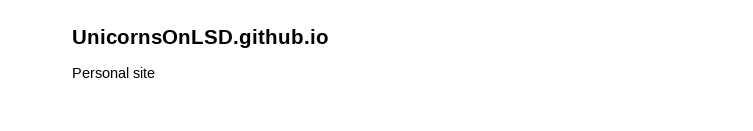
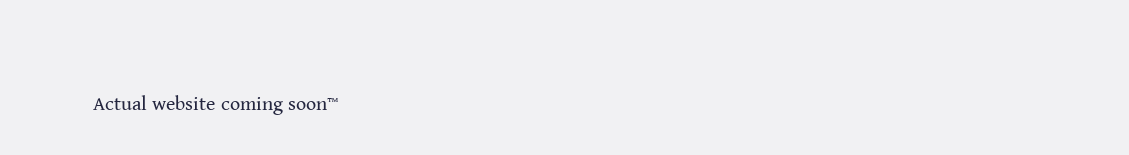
- UnicornsOnLSD.github.io
- Personal site
+ Actual website coming soon™

